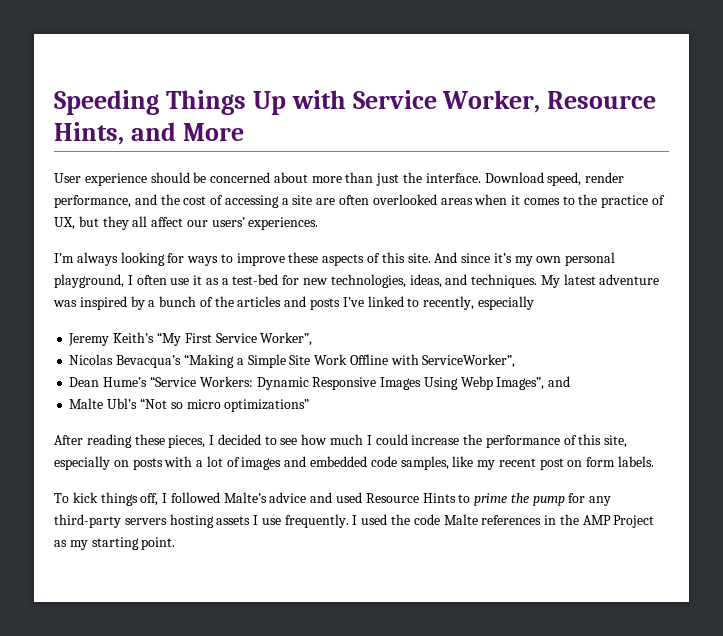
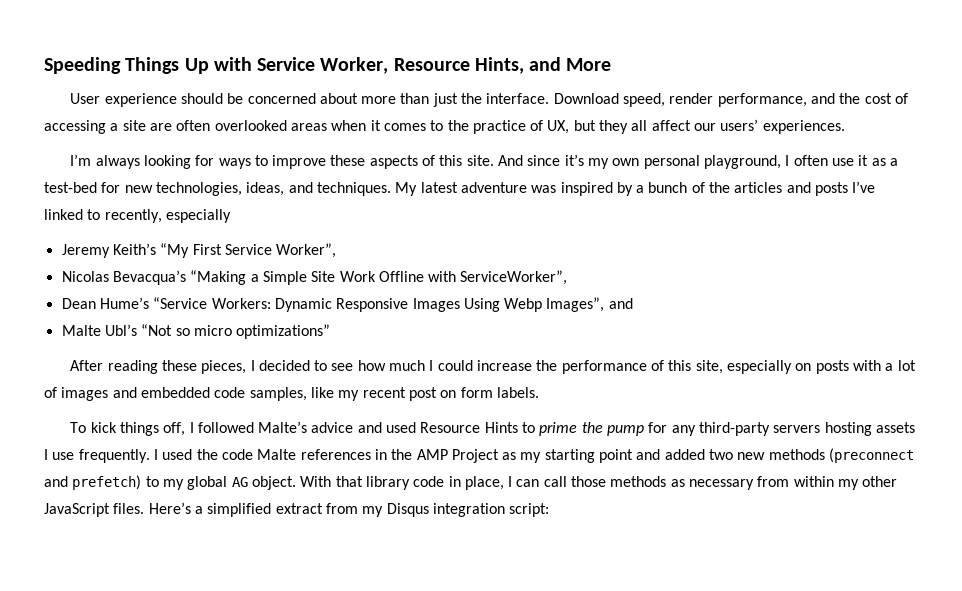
- I used the code Malte references in the AMP Project as my starting point.
+ I used the code Malte references in the AMP Project as my starting point and added two new methods (preconnect and prefetch) to my global AG object. With that library code in place, I can call those methods as necessary from within my other JavaScript files. Here’s a simplified extract from my Disqus integration script:

